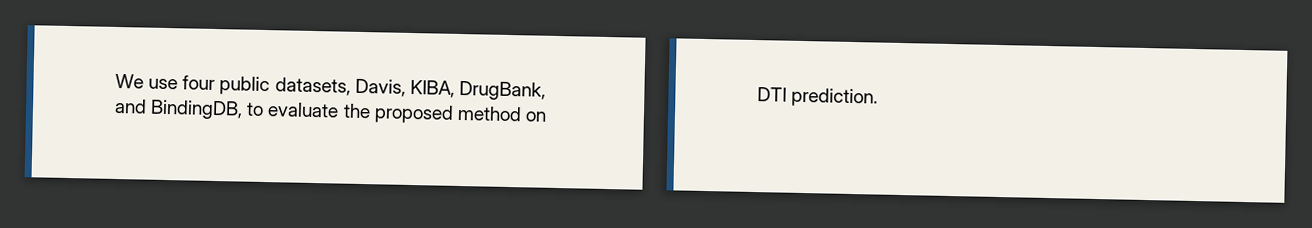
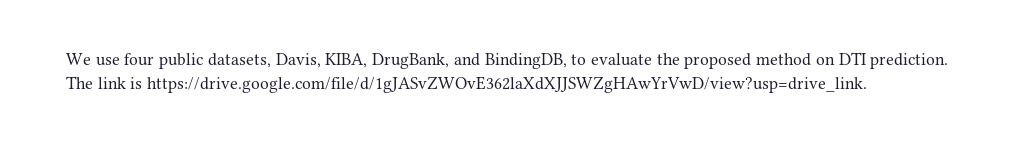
+ The link is https://drive.google.com/file/d/1gJASvZWOvE362laXdXJJSWZgHAwYrVwD/view?usp=drive_link.

